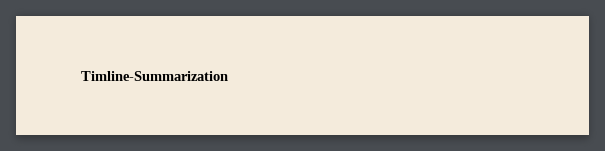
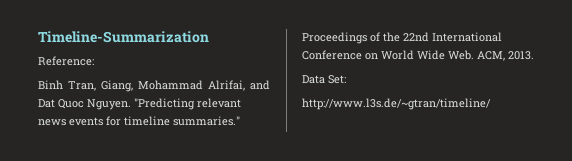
- Timline-Summarization
+ Timeline-Summarization
+ Reference:
+ Binh Tran, Giang, Mohammad Alrifai, and Dat Quoc Nguyen. "Predicting relevant news events for timeline summaries." Proceedings of the 22nd International Conference on World Wide Web. ACM, 2013.
+ Data Set:
+ http://www.l3s.de/~gtran/timeline/

